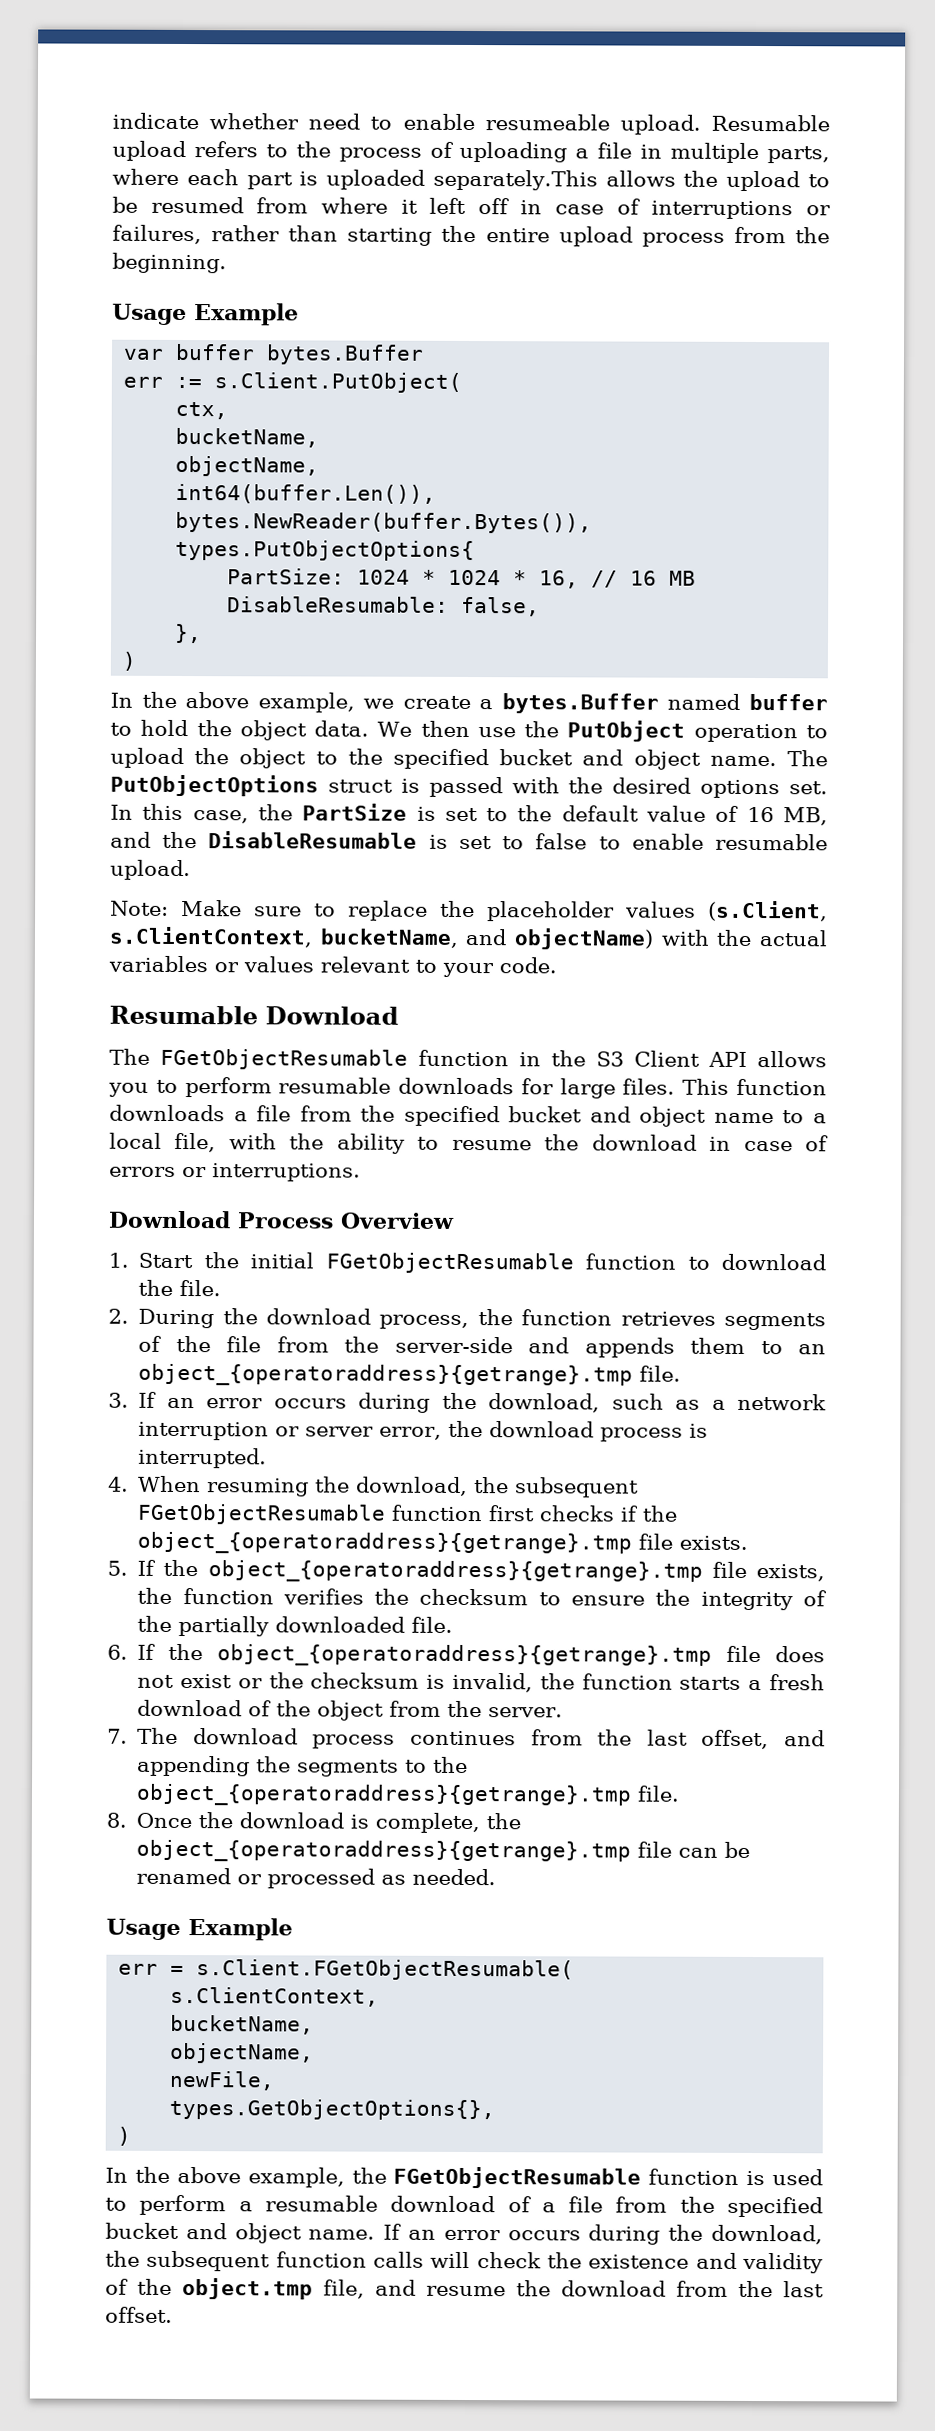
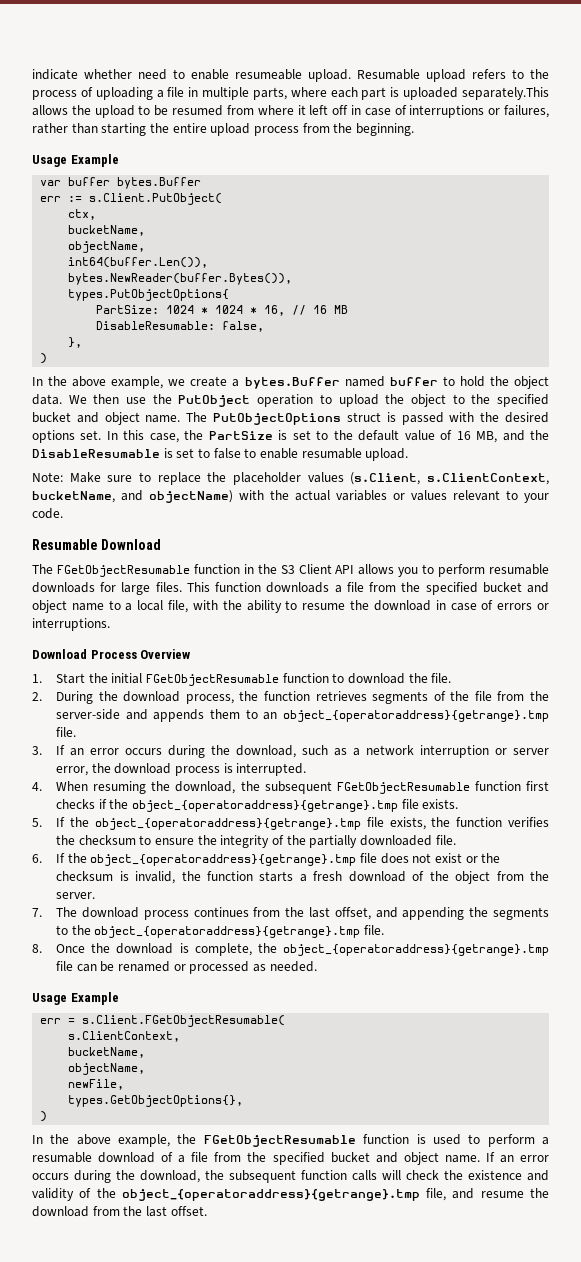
- If an error occurs during the download, the subsequent function calls will check the existence and validity of the object.tmp file, and resume the download from the last offset.
+ If an error occurs during the download, the subsequent function calls will check the existence and validity of the object_{operatoraddress}{getrange}.tmp file, and resume the download from the last offset.

